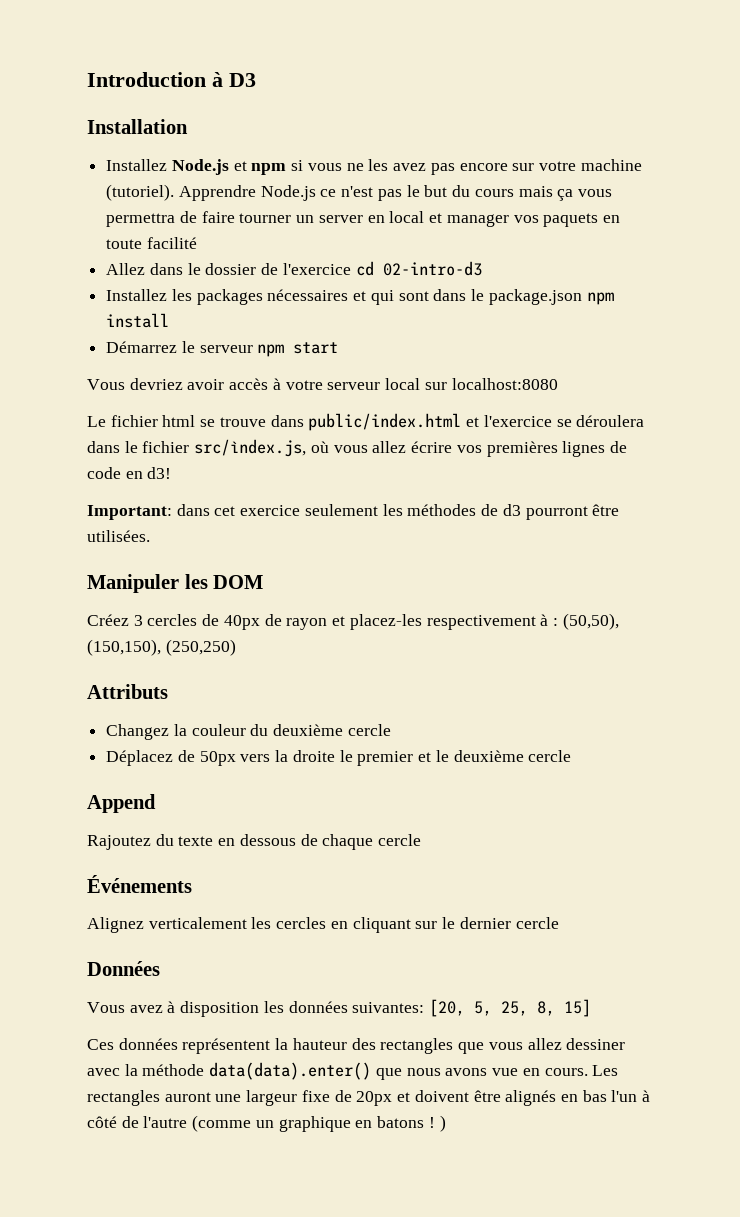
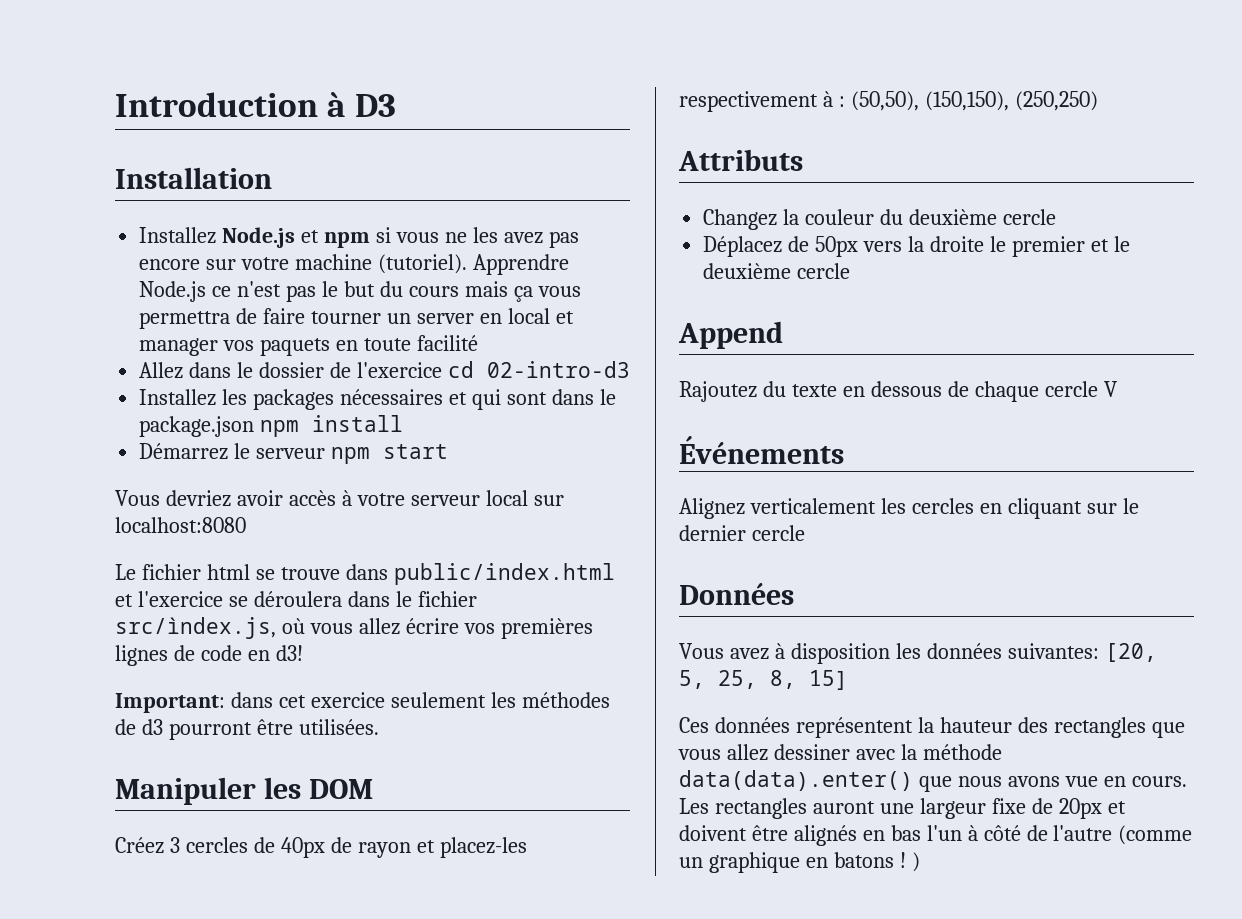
- Rajoutez du texte en dessous de chaque cercle
+ Rajoutez du texte en dessous de chaque cercle V

